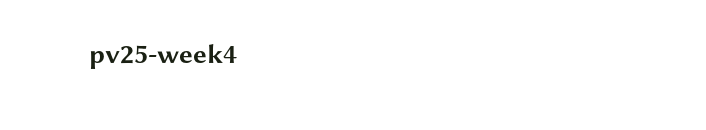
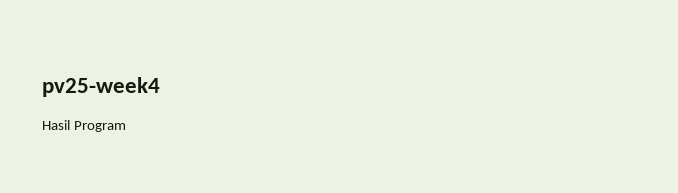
+ Hasil Program

